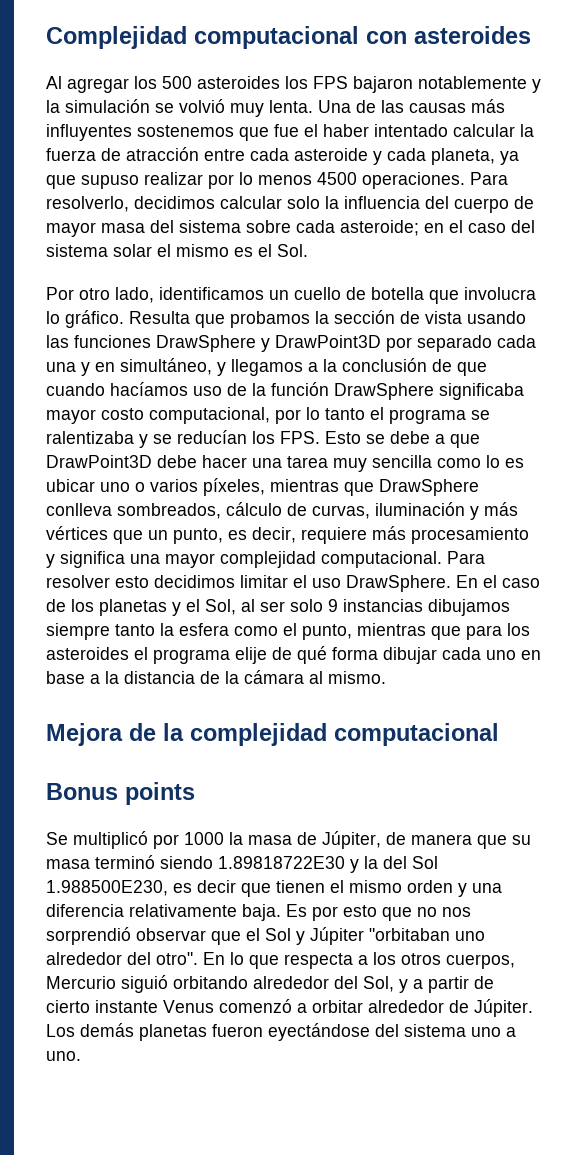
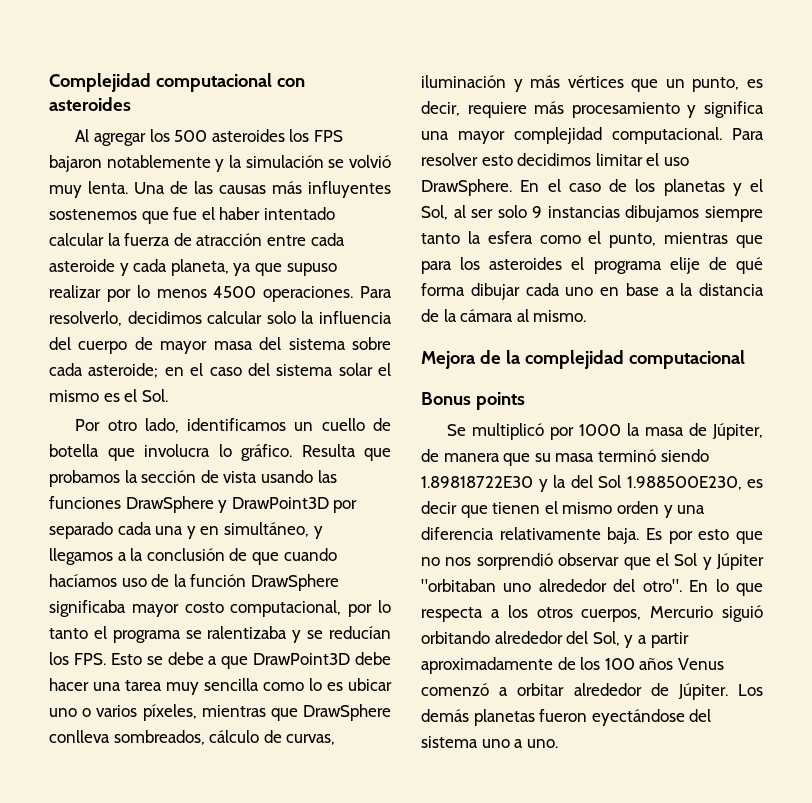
- En lo que respecta a los otros cuerpos, Mercurio siguió orbitando alrededor del Sol, y a partir de cierto instante Venus comenzó a orbitar alrededor de Júpiter.
+ En lo que respecta a los otros cuerpos, Mercurio siguió orbitando alrededor del Sol, y a partir aproximadamente de los 100 años Venus comenzó a orbitar alrededor de Júpiter.

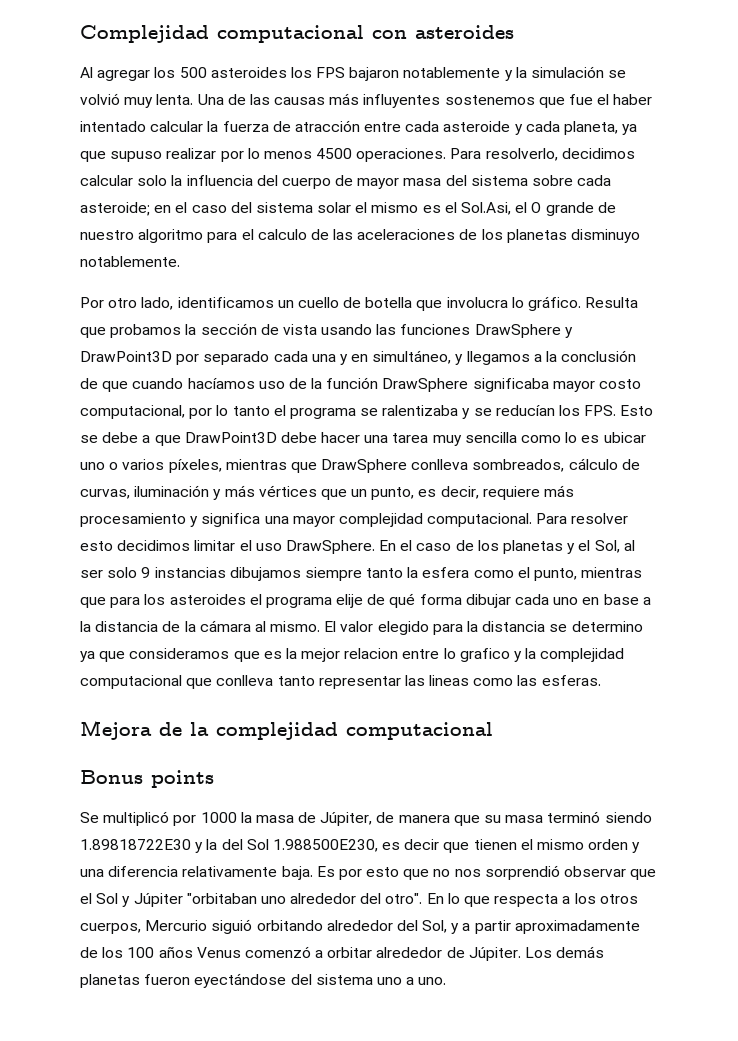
- Para resolverlo, decidimos calcular solo la influencia del cuerpo de mayor masa del sistema sobre cada asteroide; en el caso del sistema solar el mismo es el Sol.
+ Para resolverlo, decidimos calcular solo la influencia del cuerpo de mayor masa del sistema sobre cada asteroide; en el caso del sistema solar el mismo es el Sol.Asi, el O grande de nuestro algoritmo para el calculo de las aceleraciones de los planetas disminuyo notablemente.
+ El valor elegido para la distancia se determino ya que consideramos que es la mejor relacion entre lo grafico y la complejidad computacional que conlleva tanto representar las lineas como las esferas.

